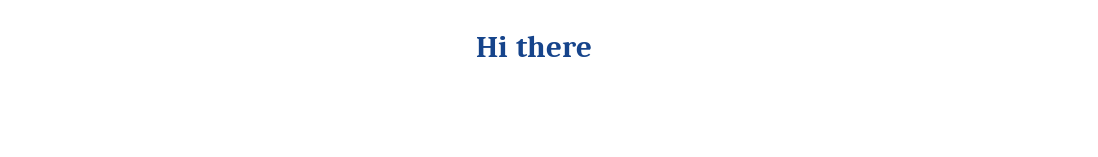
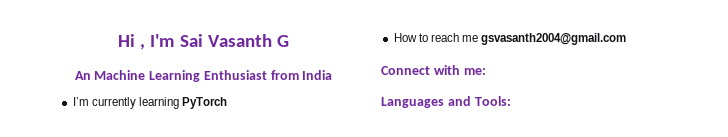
- Hi there
+ Hi , I'm Sai Vasanth G
+ An Machine Learning Enthusiast from India
+ I’m currently learning PyTorch
+ How to reach me gsvasanth2004@gmail.com
+ Connect with me:
+ Languages and Tools:

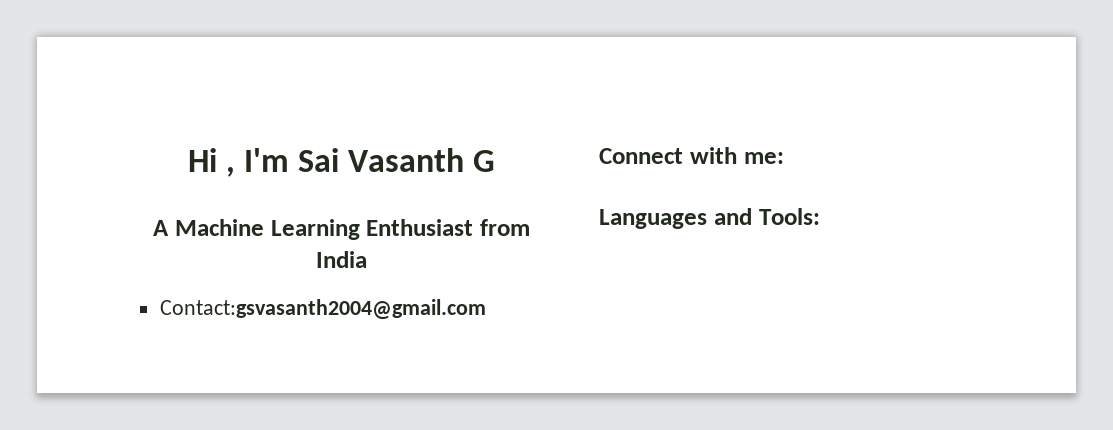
- An Machine Learning Enthusiast from India
+ A Machine Learning Enthusiast from India
- I’m currently learning PyTorch
- How to reach me gsvasanth2004@gmail.com
+ Contact:gsvasanth2004@gmail.com

